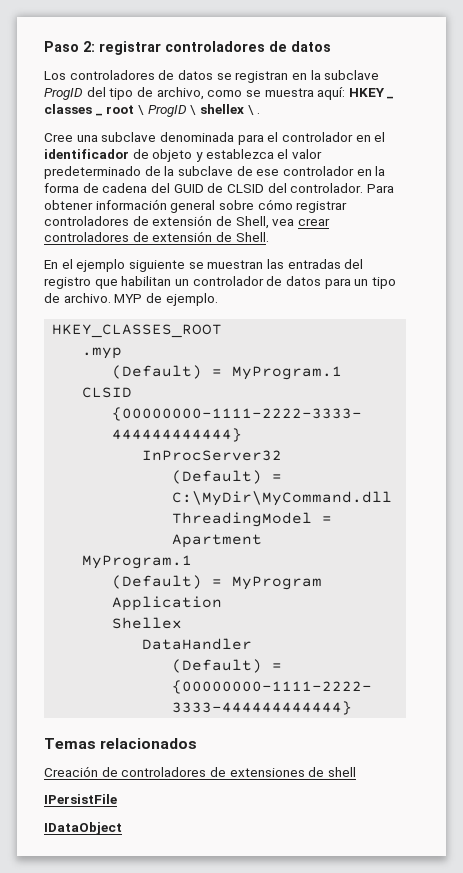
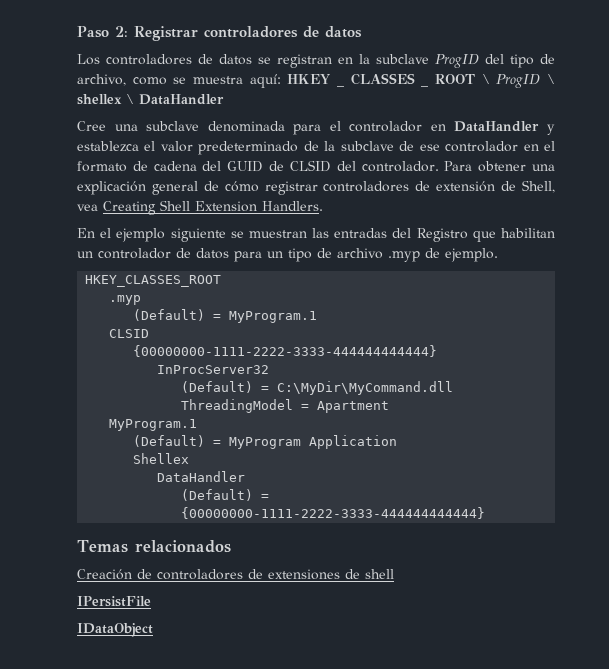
- Paso 2: registrar controladores de datos
+ Paso 2: Registrar controladores de datos
- Los controladores de datos se registran en la subclave ProgID del tipo de archivo, como se muestra aquí: HKEY _ classes _ root \ ProgID \ shellex \ .
+ Los controladores de datos se registran en la subclave ProgID del tipo de archivo, como se muestra aquí: HKEY _ CLASSES _ ROOT \ ProgID \ shellex \ DataHandler
- Cree una subclave denominada para el controlador en el identificador de objeto y establezca el valor predeterminado de la subclave de ese controlador en la forma de cadena del GUID de CLSID del controlador.
+ Cree una subclave denominada para el controlador en DataHandler y establezca el valor predeterminado de la subclave de ese controlador en el formato de cadena del GUID de CLSID del controlador.
- Para obtener información general sobre cómo registrar controladores de extensión de Shell, vea crear controladores de extensión de Shell.
+ Para obtener una explicación general de cómo registrar controladores de extensión de Shell, vea Creating Shell Extension Handlers.
- En el ejemplo siguiente se muestran las entradas del registro que habilitan un controlador de datos para un tipo de archivo. MYP de ejemplo.
+ En el ejemplo siguiente se muestran las entradas del Registro que habilitan un controlador de datos para un tipo de archivo .myp de ejemplo.

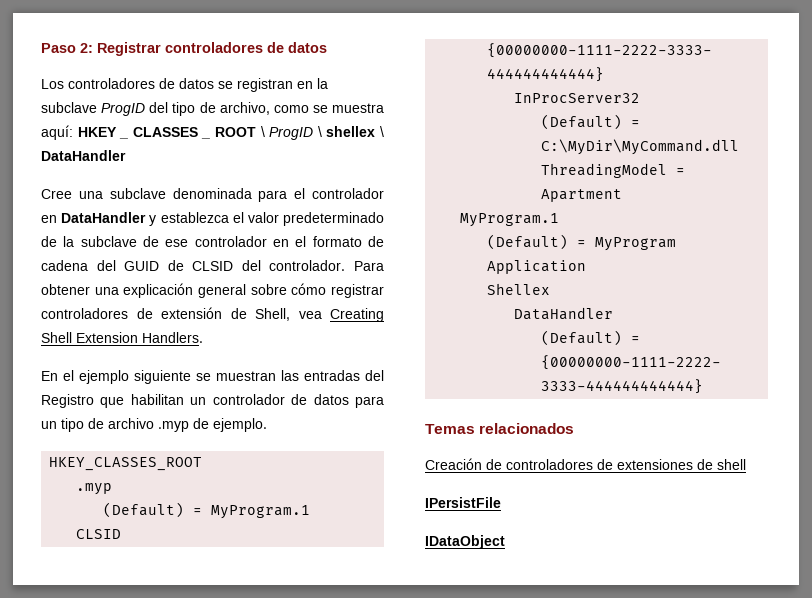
- Para obtener una explicación general de cómo registrar controladores de extensión de Shell, vea Creating Shell Extension Handlers.
+ Para obtener una explicación general sobre cómo registrar controladores de extensión de Shell, vea Creating Shell Extension Handlers.

